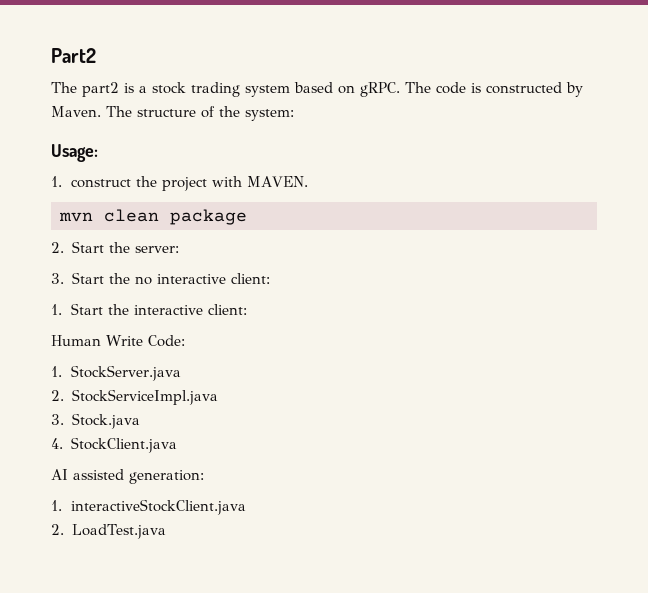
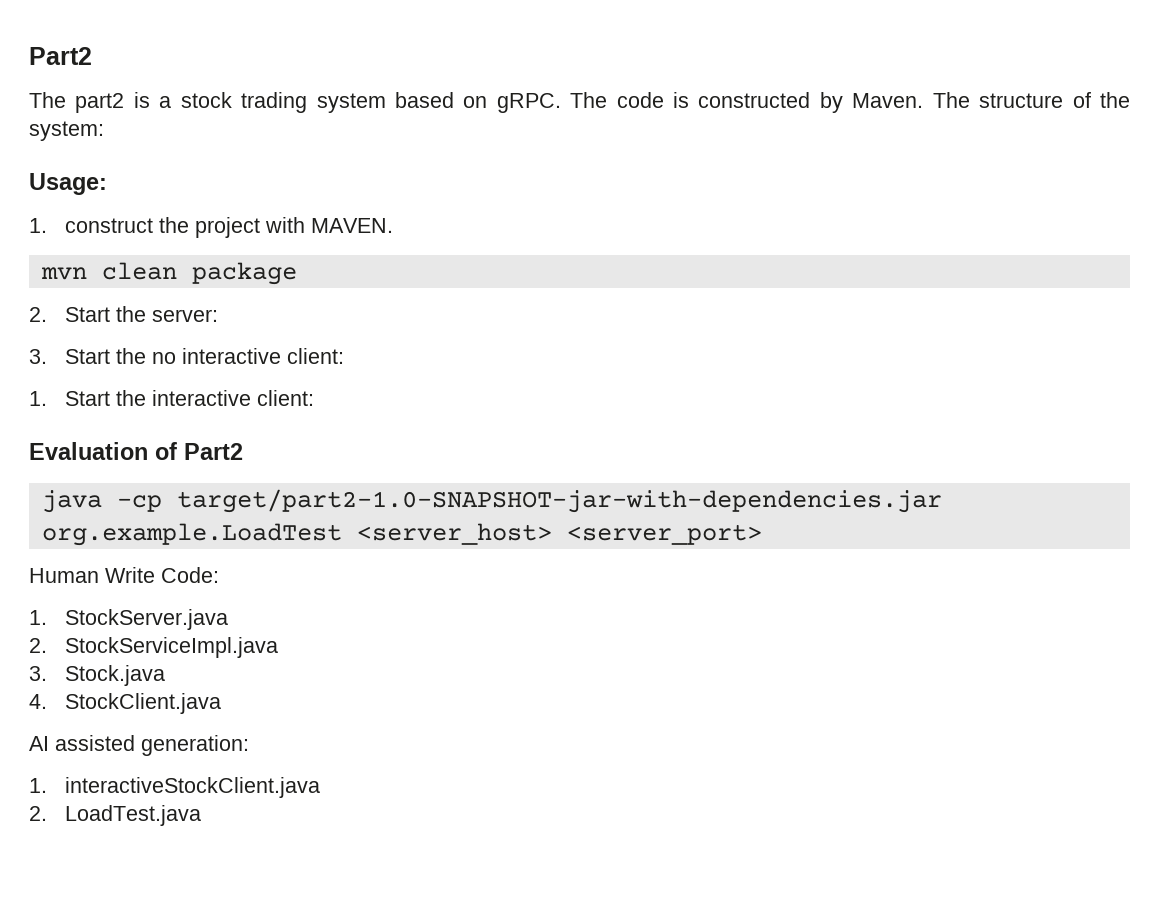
+ Evaluation of Part2
+ java -cp target/part2-1.0-SNAPSHOT-jar-with-dependencies.jar org.example.LoadTest <server_host> <server_port>

